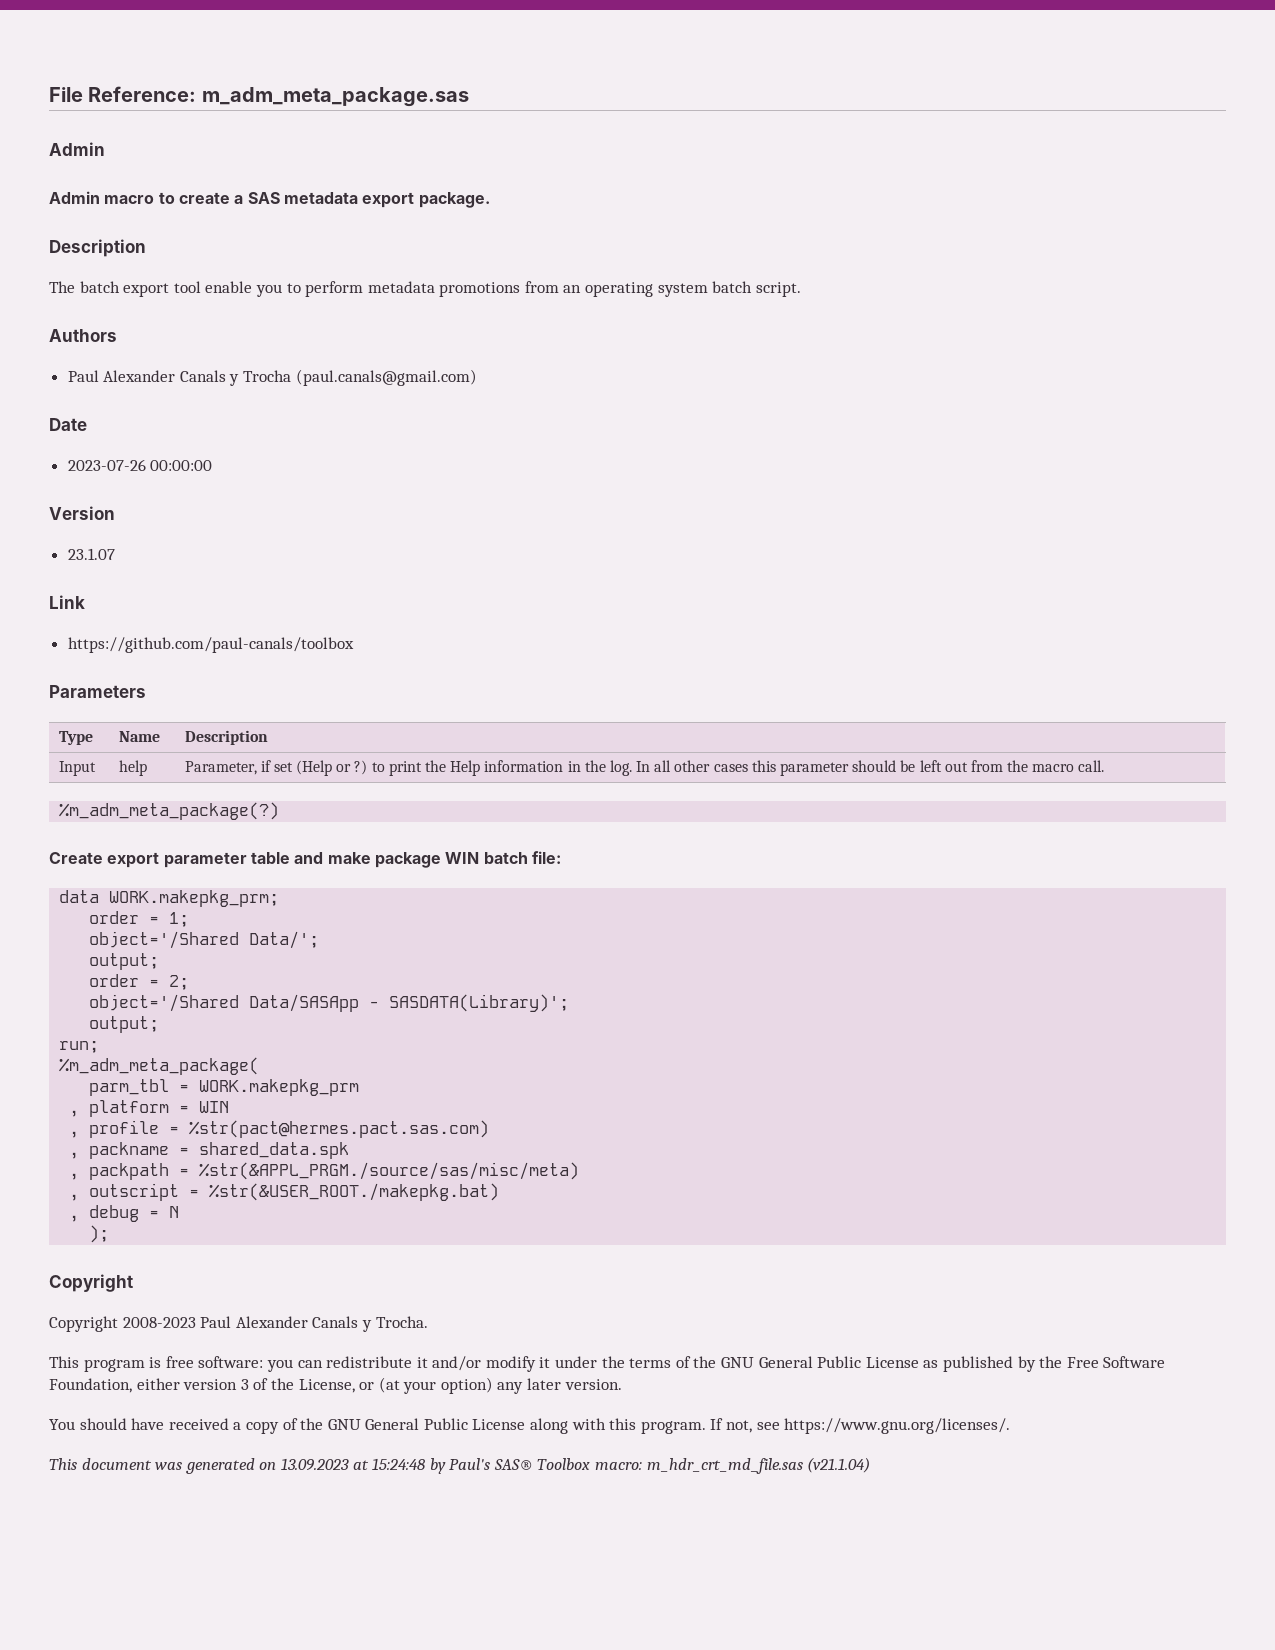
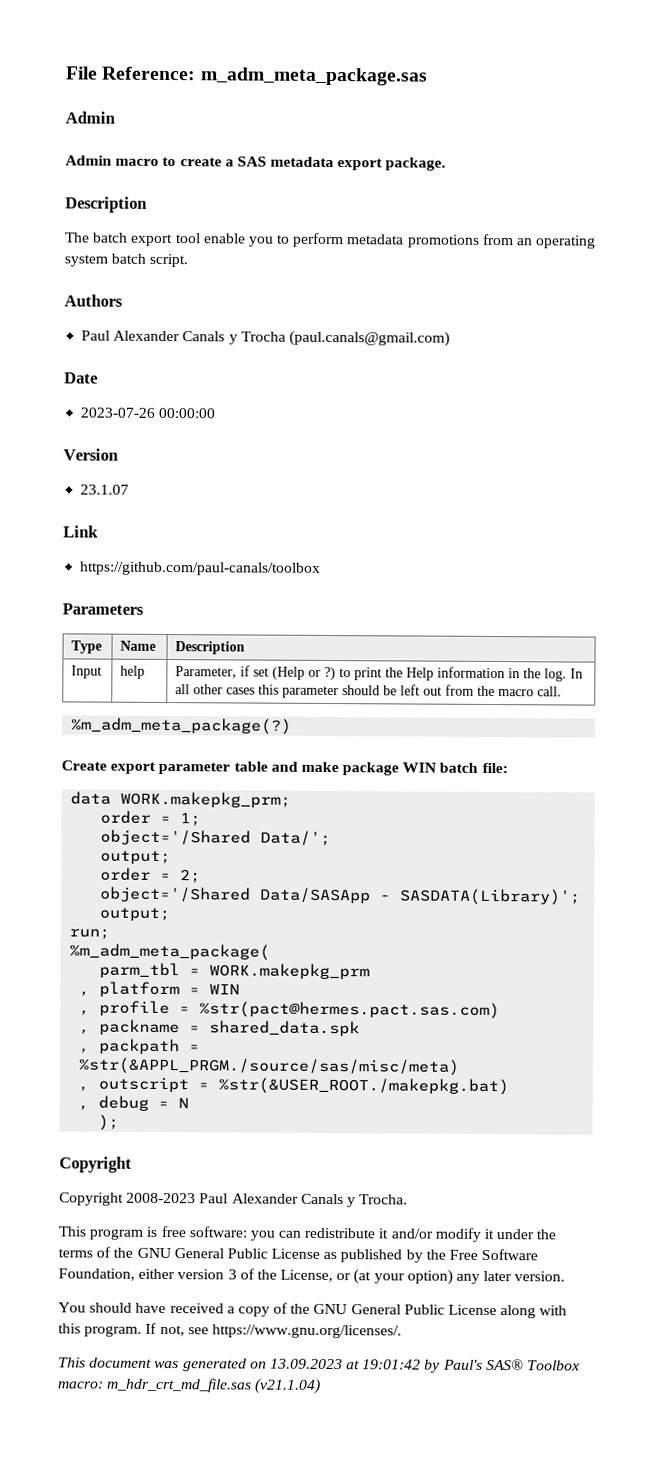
- This document was generated on 13.09.2023 at 15:24:48 by Paul's SAS® Toolbox macro: m_hdr_crt_md_file.sas (v21.1.04)
+ This document was generated on 13.09.2023 at 19:01:42 by Paul's SAS® Toolbox macro: m_hdr_crt_md_file.sas (v21.1.04)

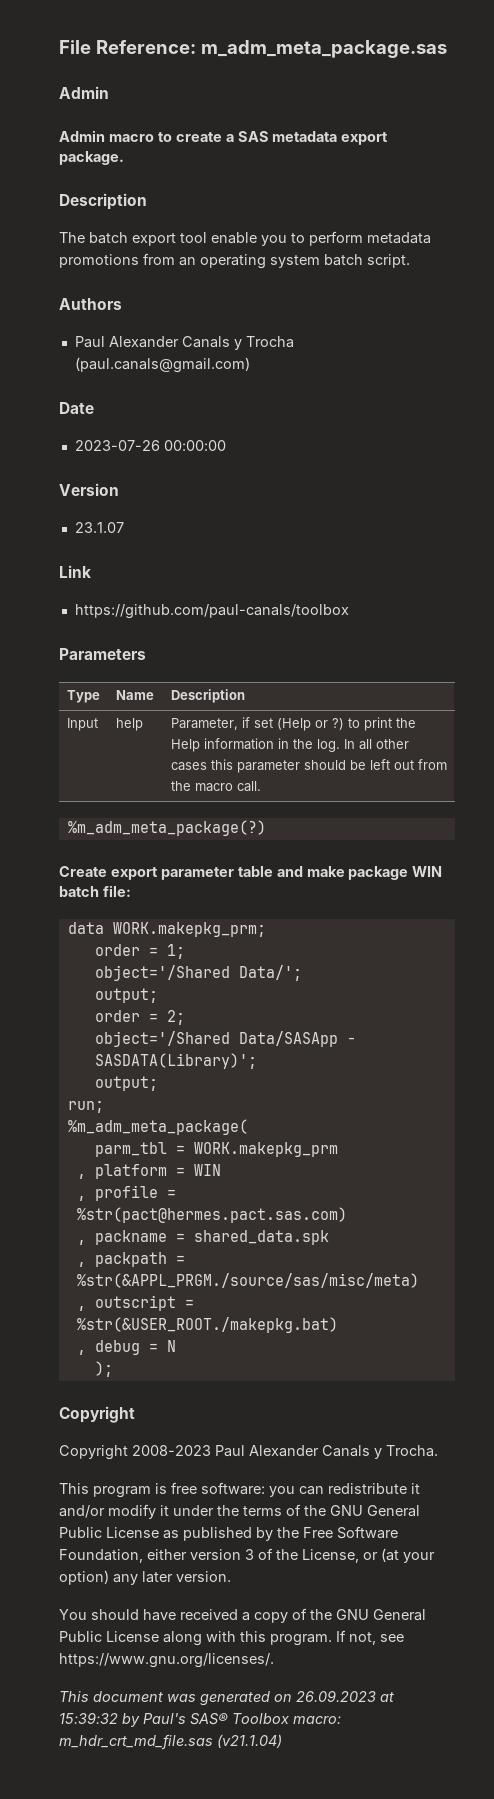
- This document was generated on 13.09.2023 at 19:01:42 by Paul's SAS® Toolbox macro: m_hdr_crt_md_file.sas (v21.1.04)
+ This document was generated on 26.09.2023 at 15:39:32 by Paul's SAS® Toolbox macro: m_hdr_crt_md_file.sas (v21.1.04)

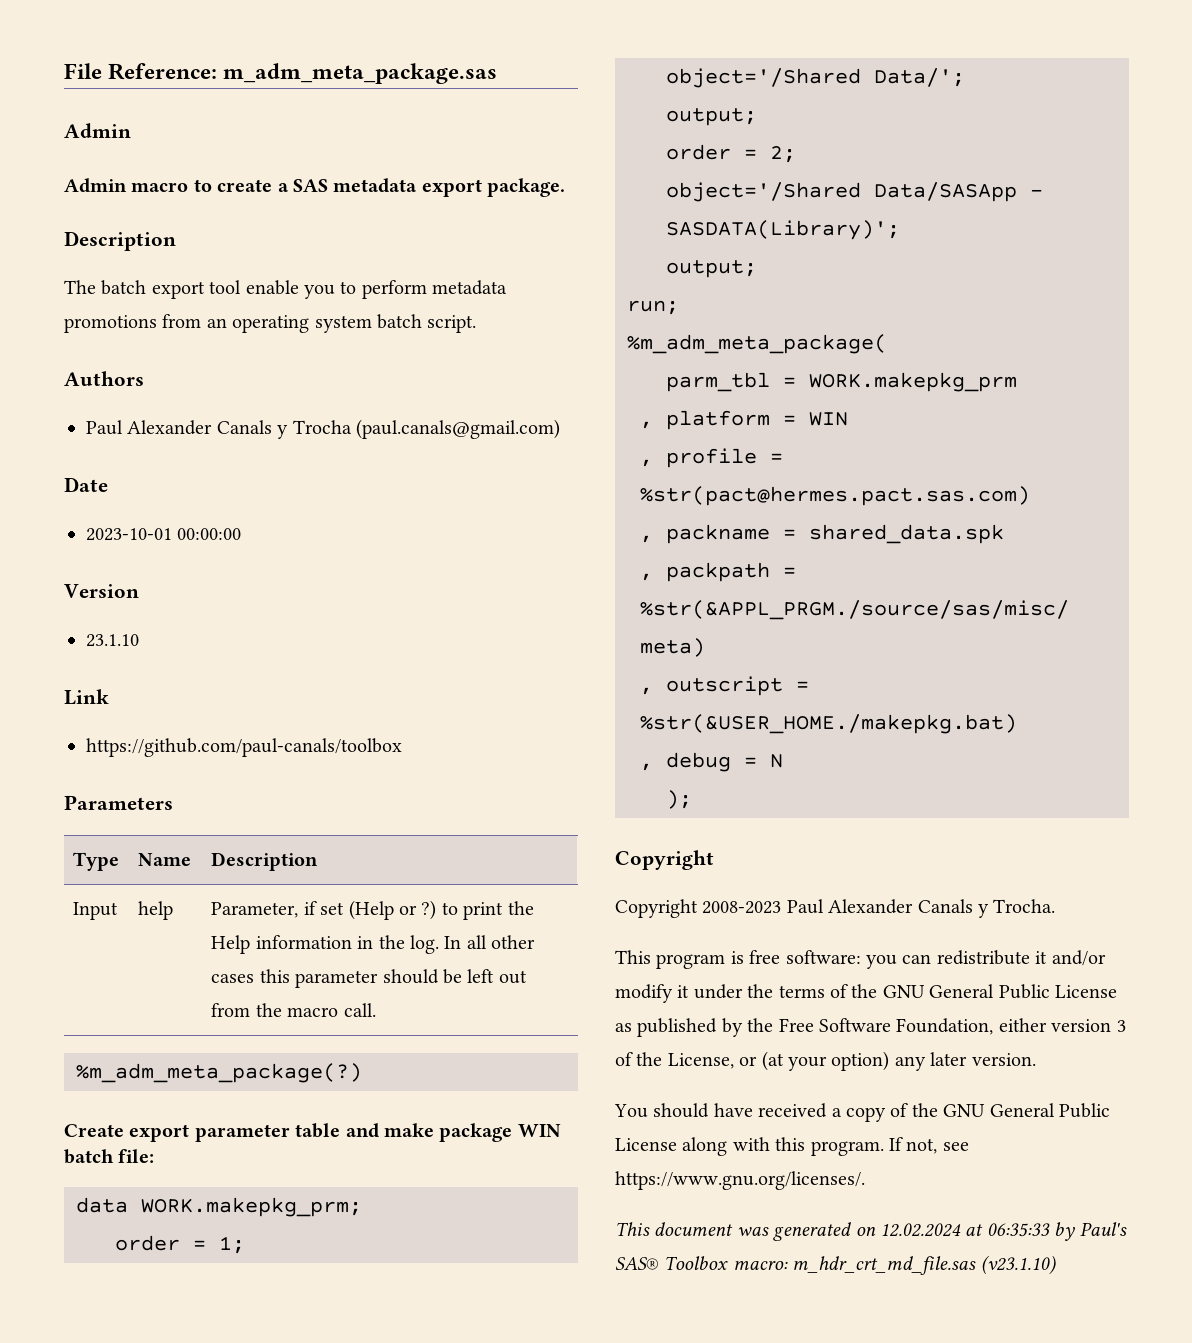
- 2023-07-26 00:00:00
+ 2023-10-01 00:00:00
- 23.1.07
+ 23.1.10
- , outscript = %str(&USER_ROOT./makepkg.bat)
+ , outscript = %str(&USER_HOME./makepkg.bat)
- This document was generated on 26.09.2023 at 15:39:32 by Paul's SAS® Toolbox macro: m_hdr_crt_md_file.sas (v21.1.04)
+ This document was generated on 12.02.2024 at 06:35:33 by Paul's SAS® Toolbox macro: m_hdr_crt_md_file.sas (v23.1.10)

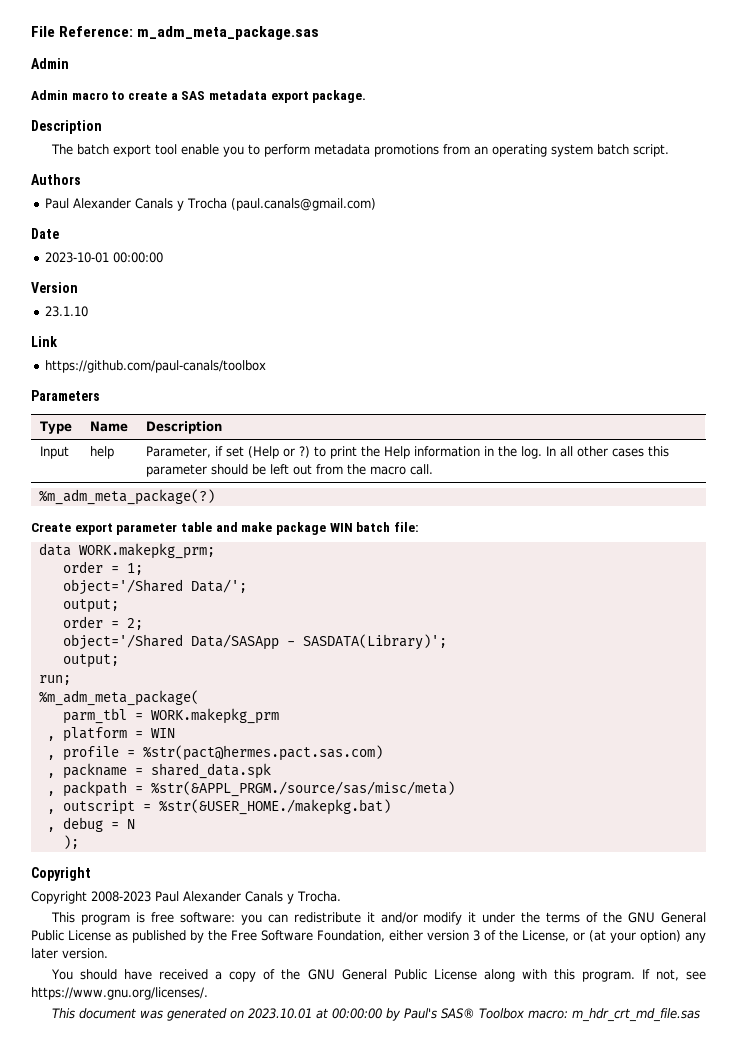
- This document was generated on 12.02.2024 at 06:35:33 by Paul's SAS® Toolbox macro: m_hdr_crt_md_file.sas (v23.1.10)
+ This document was generated on 2023.10.01 at 00:00:00 by Paul's SAS® Toolbox macro: m_hdr_crt_md_file.sas

